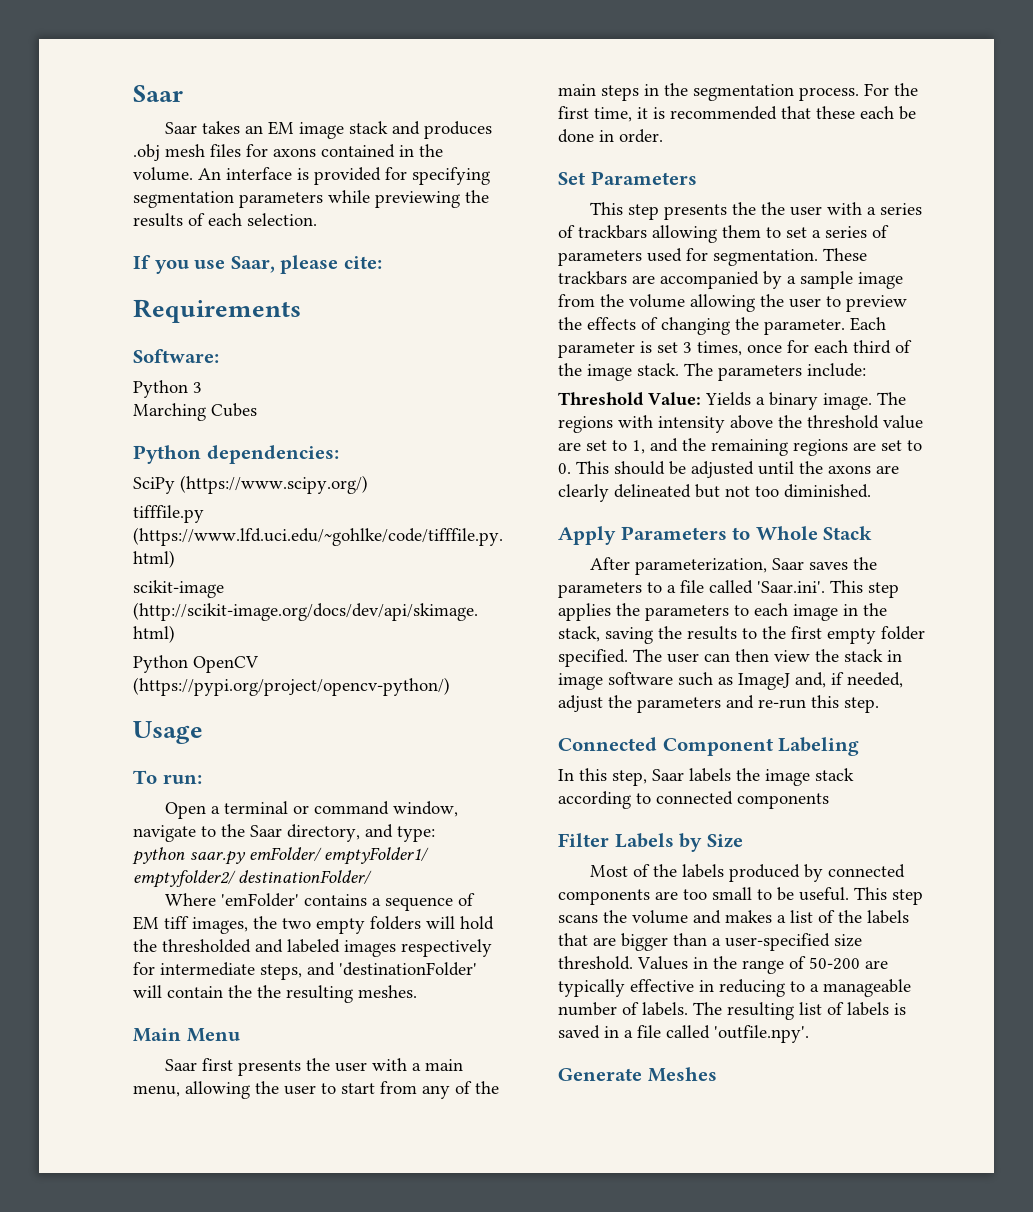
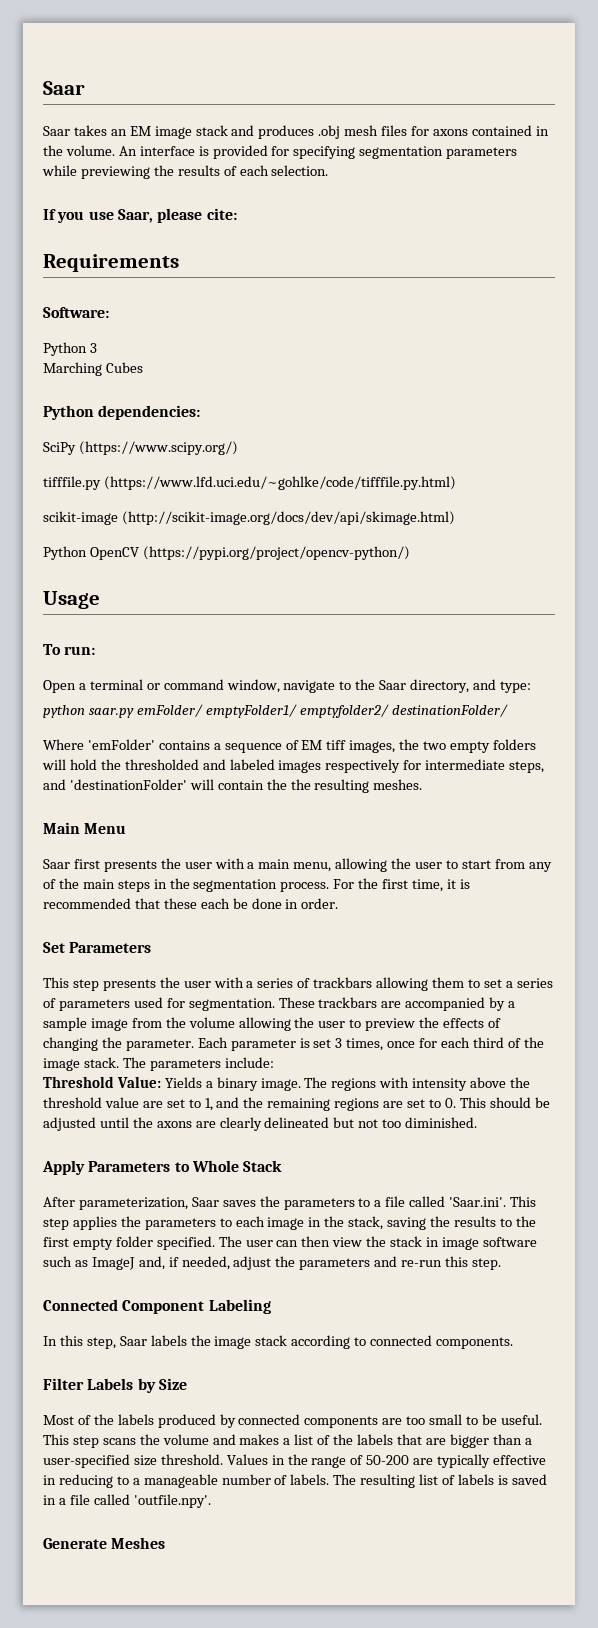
- This step presents the the user with a series of trackbars allowing them to set a series of parameters used for segmentation.
+ This step presents the user with a series of trackbars allowing them to set a series of parameters used for segmentation.
- In this step, Saar labels the image stack according to connected components
+ In this step, Saar labels the image stack according to connected components.

